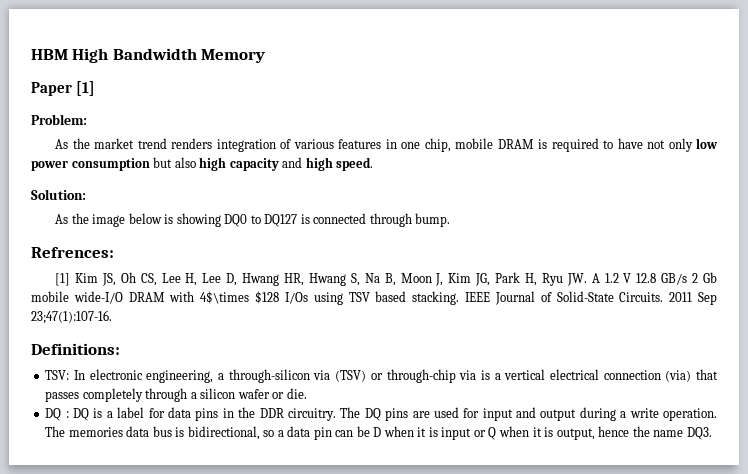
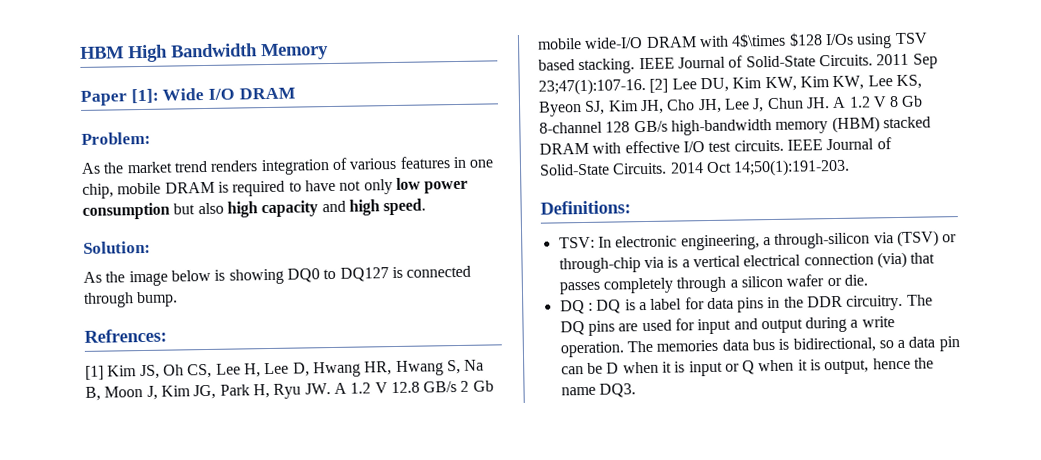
- Paper [1]
+ Paper [1]: Wide I/O DRAM
+ [2] Lee DU, Kim KW, Kim KW, Lee KS, Byeon SJ, Kim JH, Cho JH, Lee J, Chun JH. A 1.2 V 8 Gb 8-channel 128 GB/s high-bandwidth memory (HBM) stacked DRAM with effective I/O test circuits. IEEE Journal of Solid-State Circuits. 2014 Oct 14;50(1):191-203.

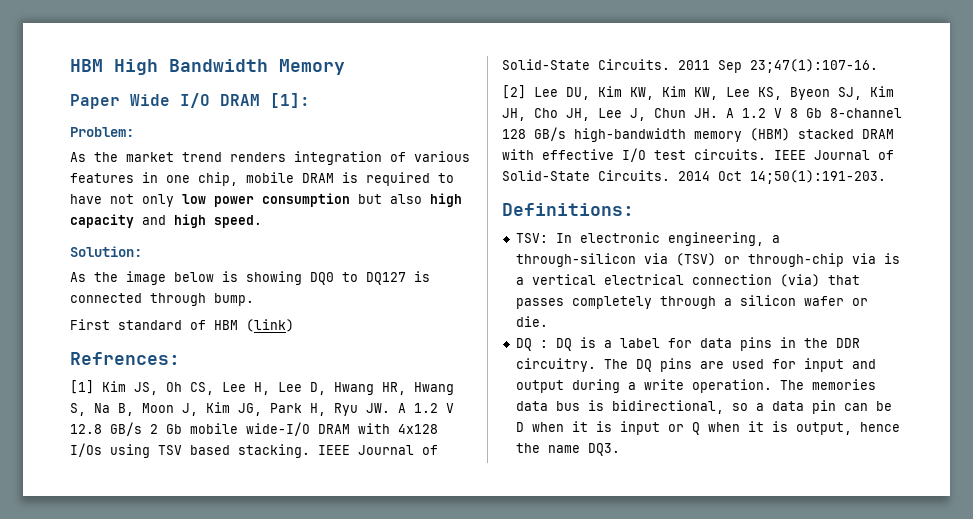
- Paper [1]: Wide I/O DRAM
+ Paper Wide I/O DRAM [1]:
+ First standard of HBM (link)
- [1] Kim JS, Oh CS, Lee H, Lee D, Hwang HR, Hwang S, Na B, Moon J, Kim JG, Park H, Ryu JW. A 1.2 V 12.8 GB/s 2 Gb mobile wide-I/O DRAM with 4$\times $128 I/Os using TSV based stacking.
+ [1] Kim JS, Oh CS, Lee H, Lee D, Hwang HR, Hwang S, Na B, Moon J, Kim JG, Park H, Ryu JW. A 1.2 V 12.8 GB/s 2 Gb mobile wide-I/O DRAM with 4x128 I/Os using TSV based stacking.
- 2011 Sep 23;47(1):107-16. [2] Lee DU, Kim KW, Kim KW, Lee KS, Byeon SJ, Kim JH, Cho JH, Lee J, Chun JH. A 1.2 V 8 Gb 8-channel 128 GB/s high-bandwidth memory (HBM) stacked DRAM with effective I/O test circuits.
+ 2011 Sep 23;47(1):107-16.
+ [2] Lee DU, Kim KW, Kim KW, Lee KS, Byeon SJ, Kim JH, Cho JH, Lee J, Chun JH. A 1.2 V 8 Gb 8-channel 128 GB/s high-bandwidth memory (HBM) stacked DRAM with effective I/O test circuits.

